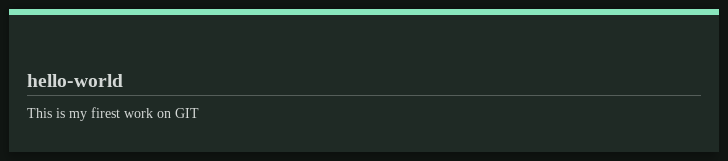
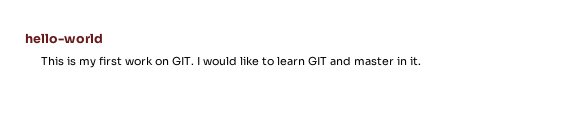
- This is my firest work on GIT
+ This is my first work on GIT. I would like to learn GIT and master in it.

